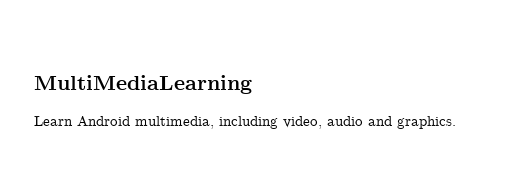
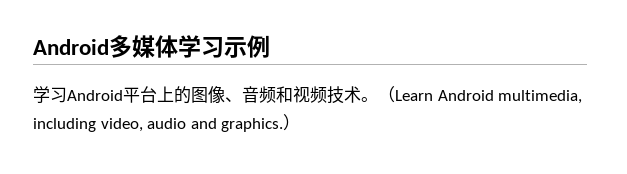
- MultiMediaLearning
- Learn Android multimedia, including video, audio and graphics.
+ Android多媒体学习示例
+ 学习Android平台上的图像、音频和视频技术。（Learn Android multimedia, including video, audio and graphics.）

